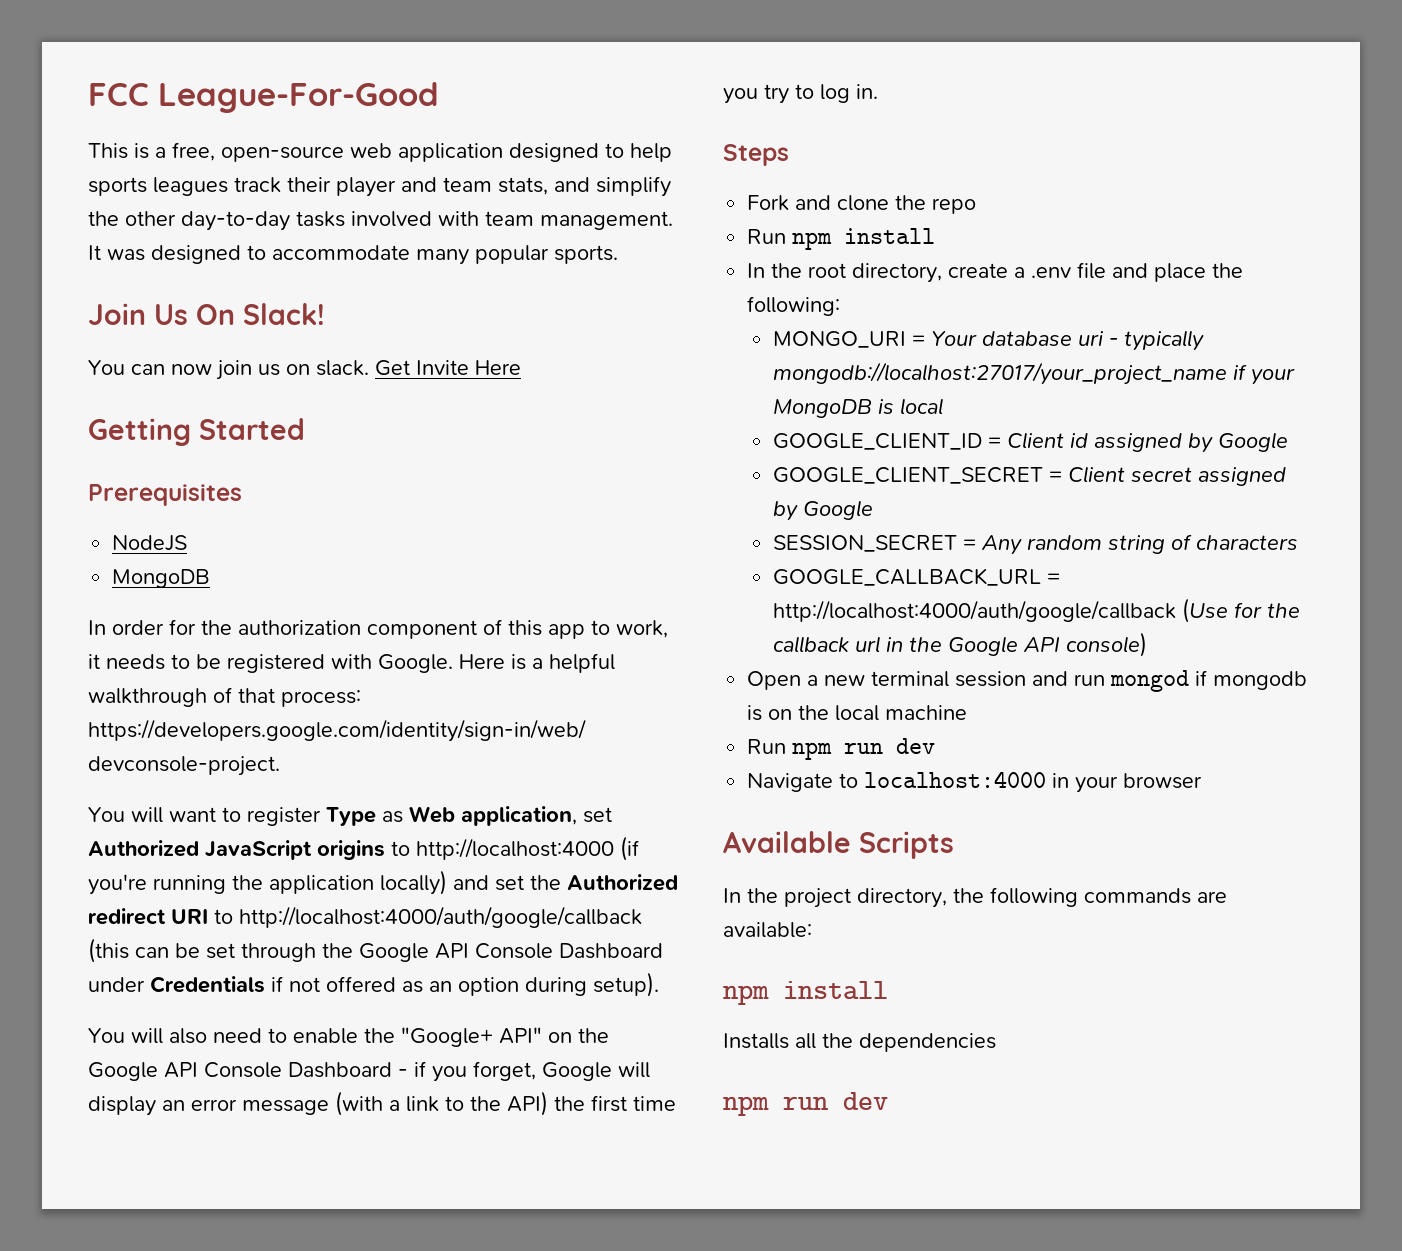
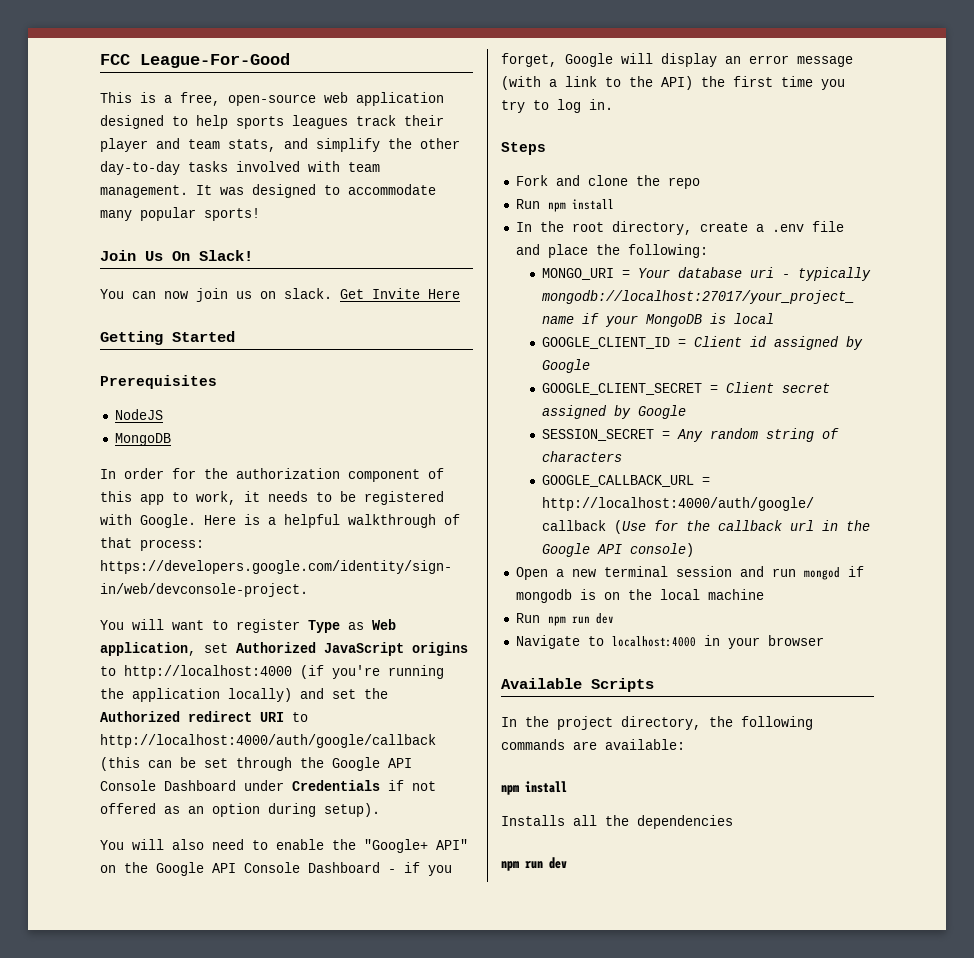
- It was designed to accommodate many popular sports.
+ It was designed to accommodate many popular sports!

